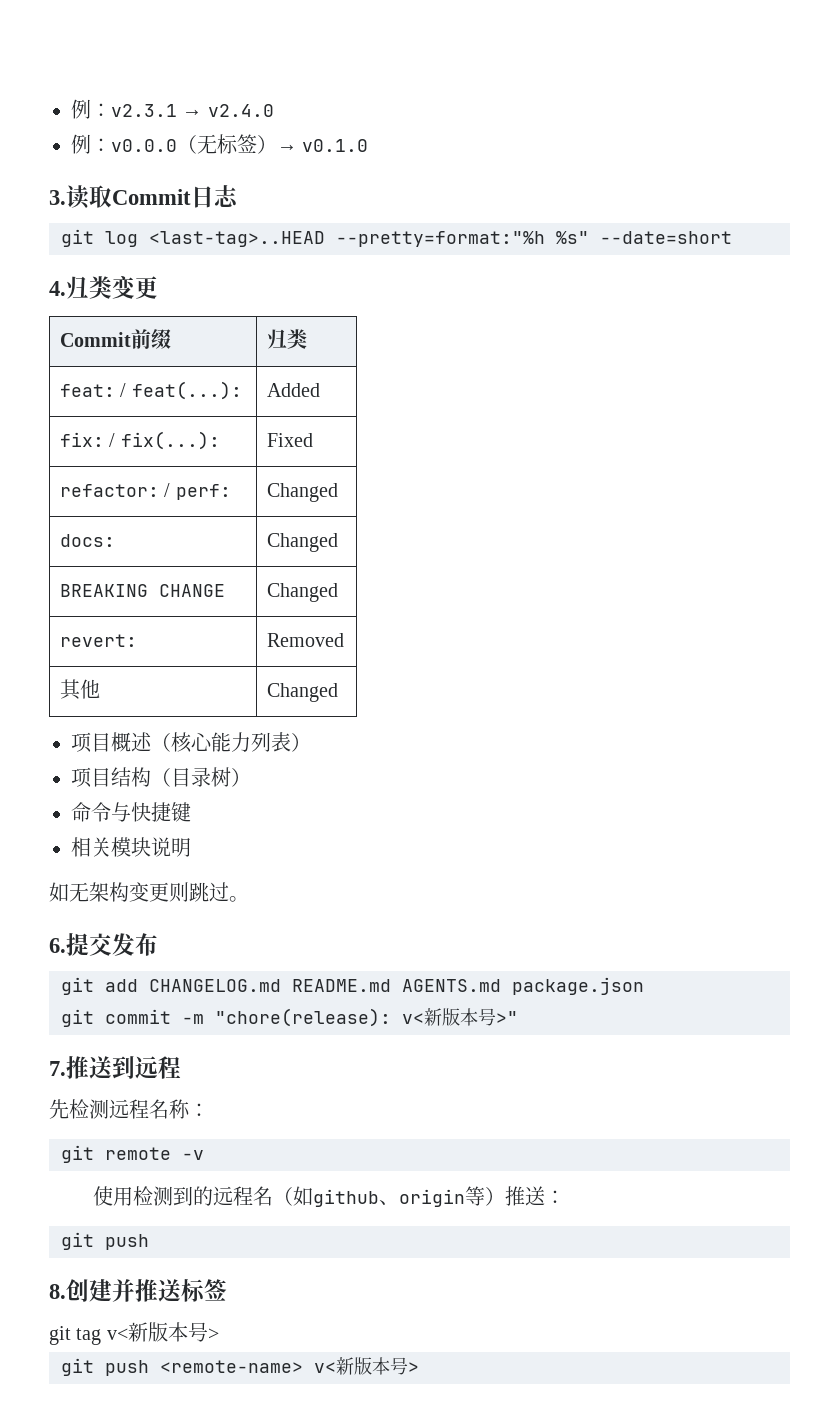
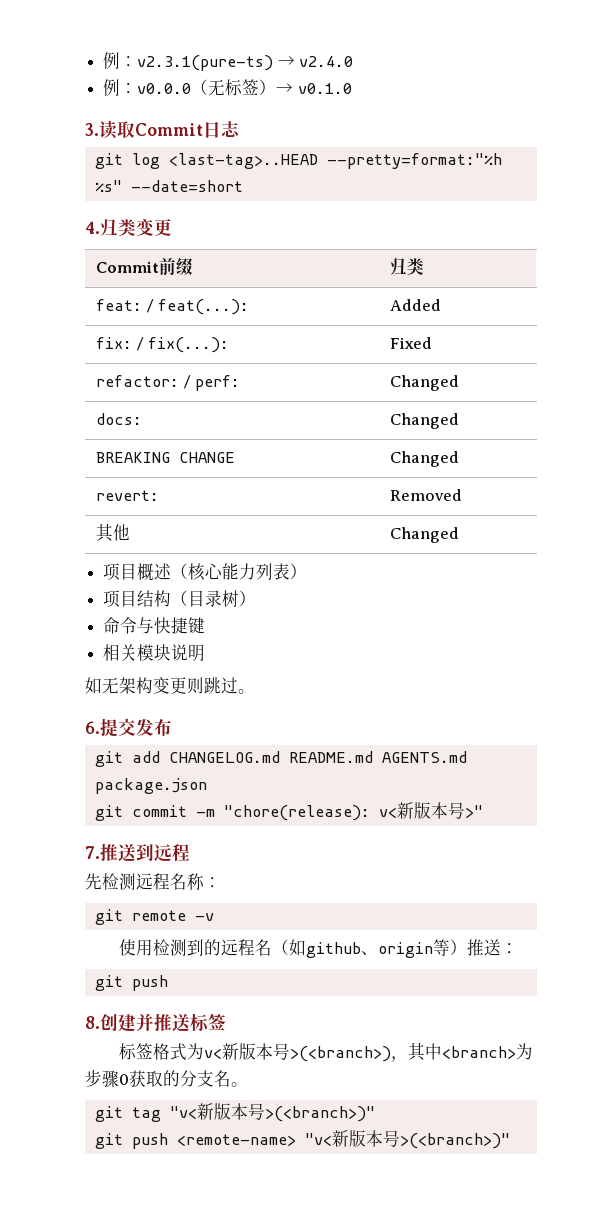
- 例：v2.3.1 → v2.4.0
+ 例：v2.3.1(pure-ts) → v2.4.0
- git tag v<新版本号>
+ 标签格式为v<新版本号>(<branch>)，其中<branch>为步骤0获取的分支名。
+ git tag "v<新版本号>(<branch>)"
- git push <remote-name> v<新版本号>
+ git push <remote-name> "v<新版本号>(<branch>)"

